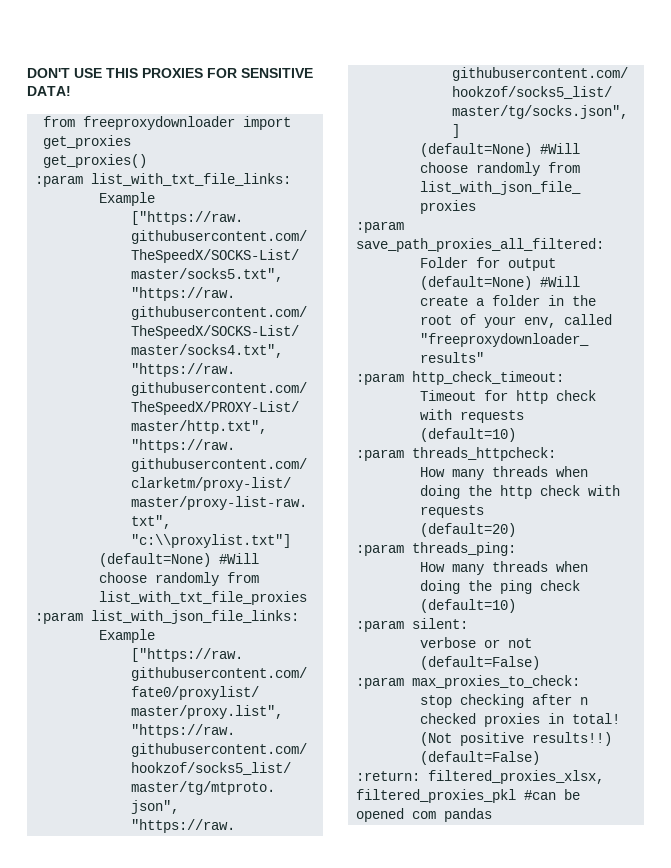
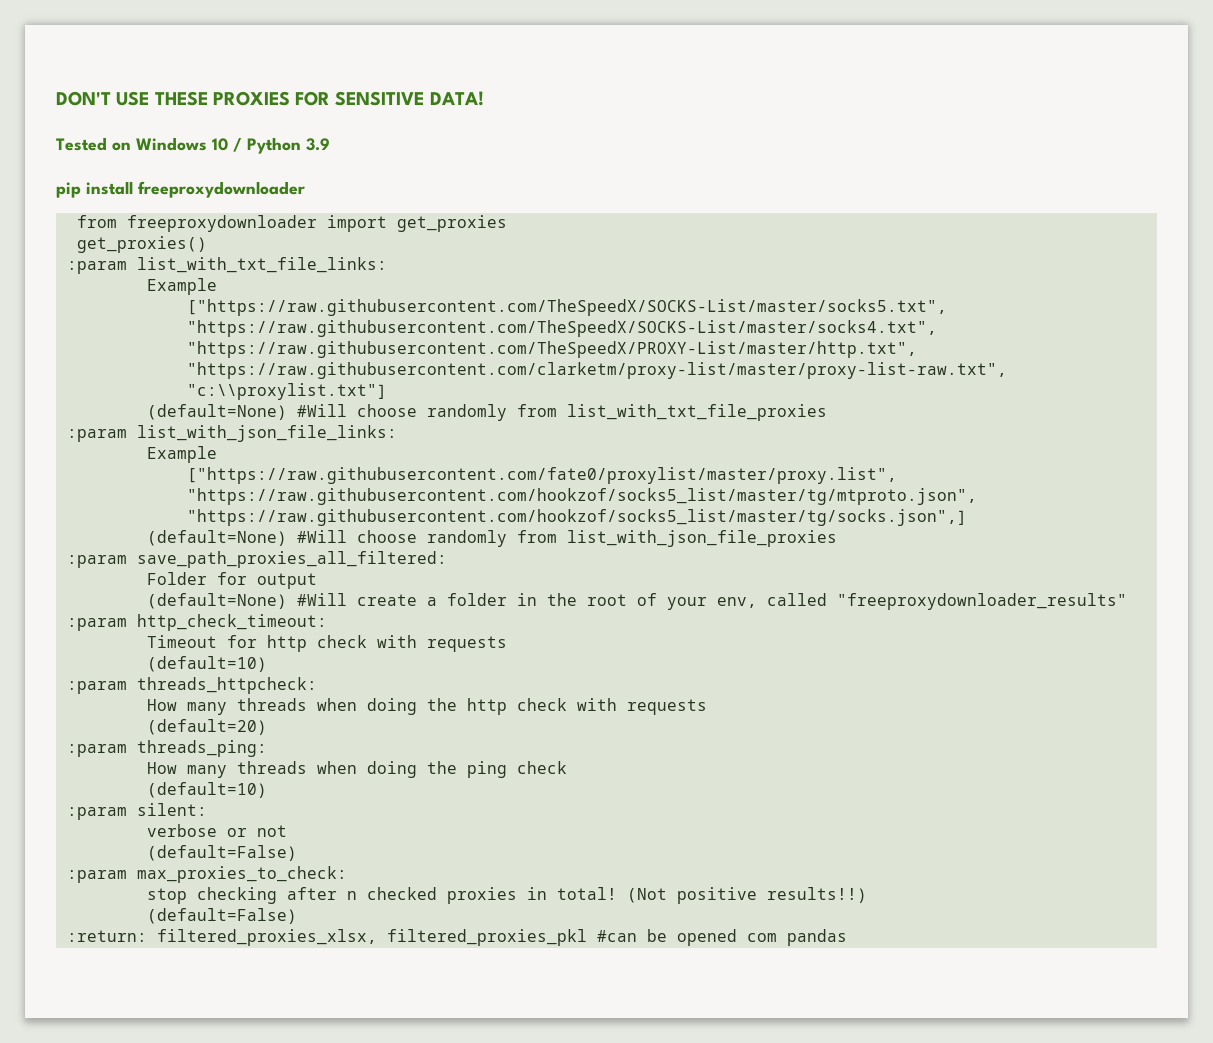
- DON'T USE THIS PROXIES FOR SENSITIVE DATA!
+ DON'T USE THESE PROXIES FOR SENSITIVE DATA!
+ Tested on Windows 10 / Python 3.9
+ pip install freeproxydownloader

